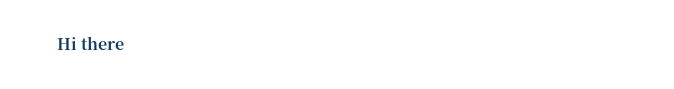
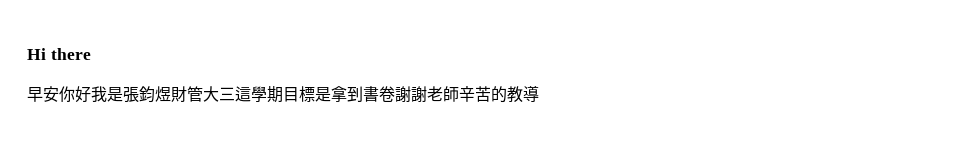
+ 早安你好我是張鈞煜財管大三這學期目標是拿到書卷謝謝老師辛苦的教導

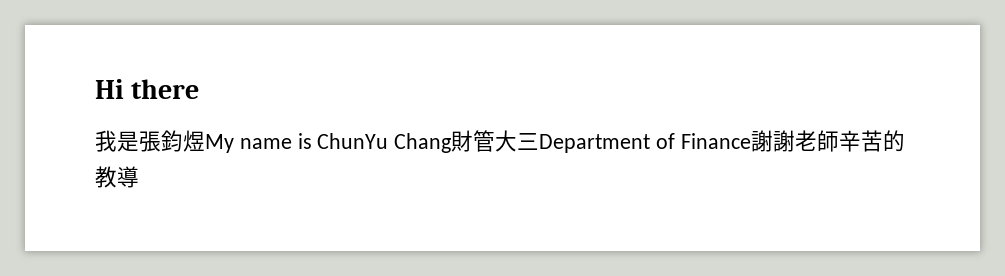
- 早安你好我是張鈞煜財管大三這學期目標是拿到書卷謝謝老師辛苦的教導
+ 我是張鈞煜My name is ChunYu Chang財管大三Department of Finance謝謝老師辛苦的教導

